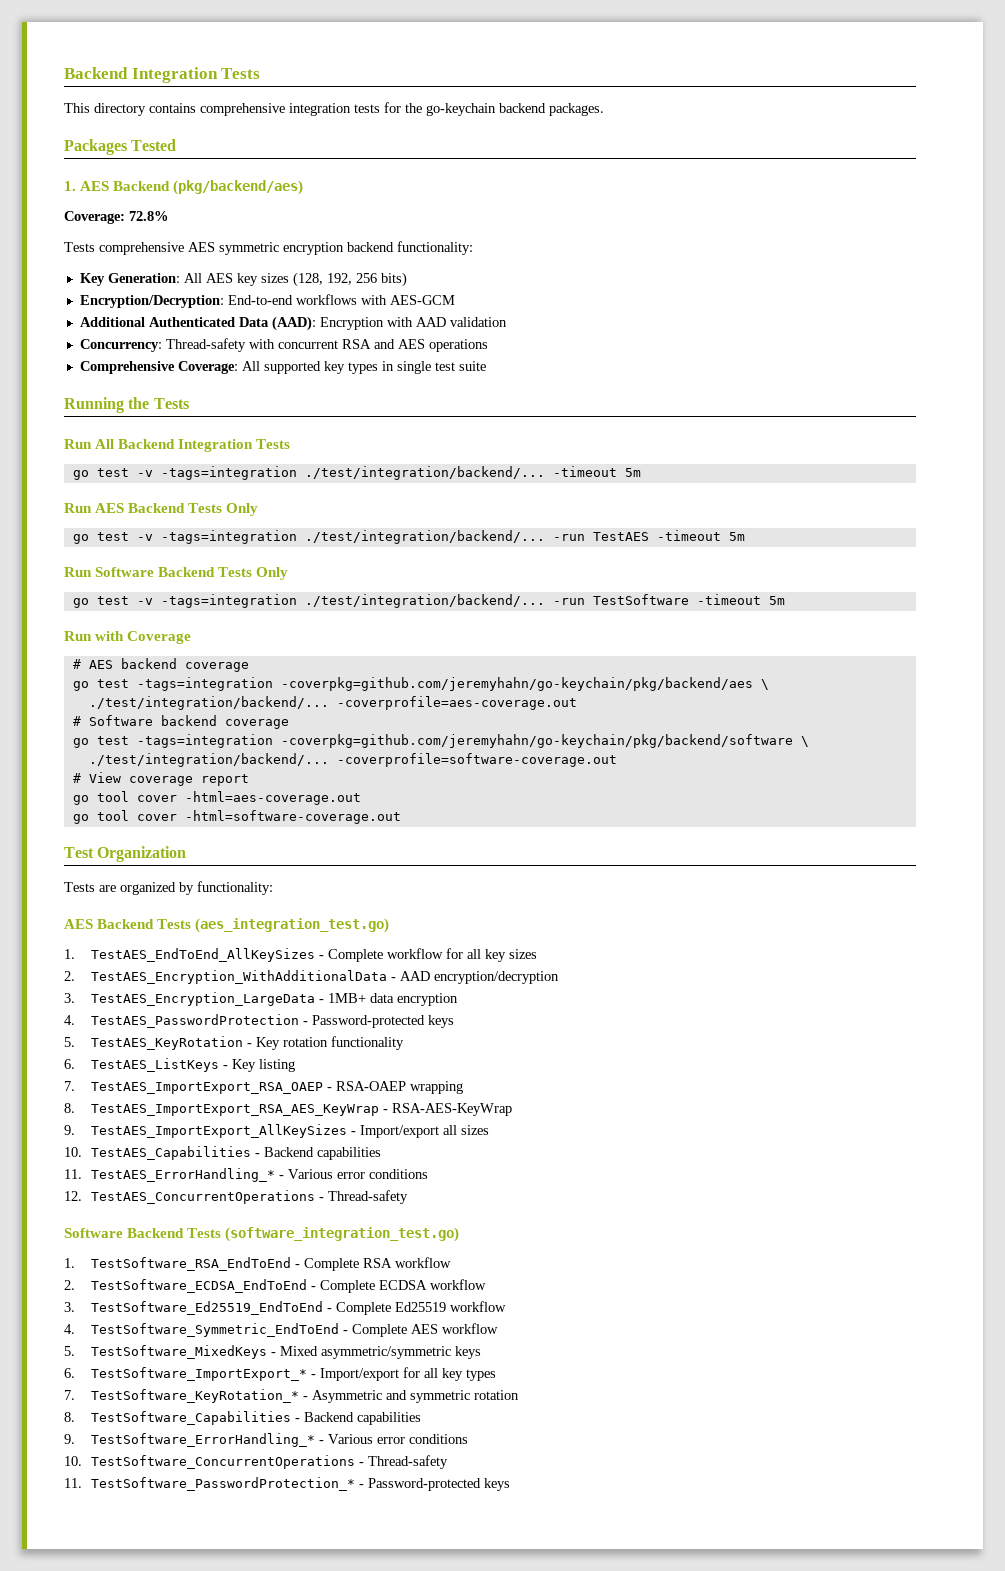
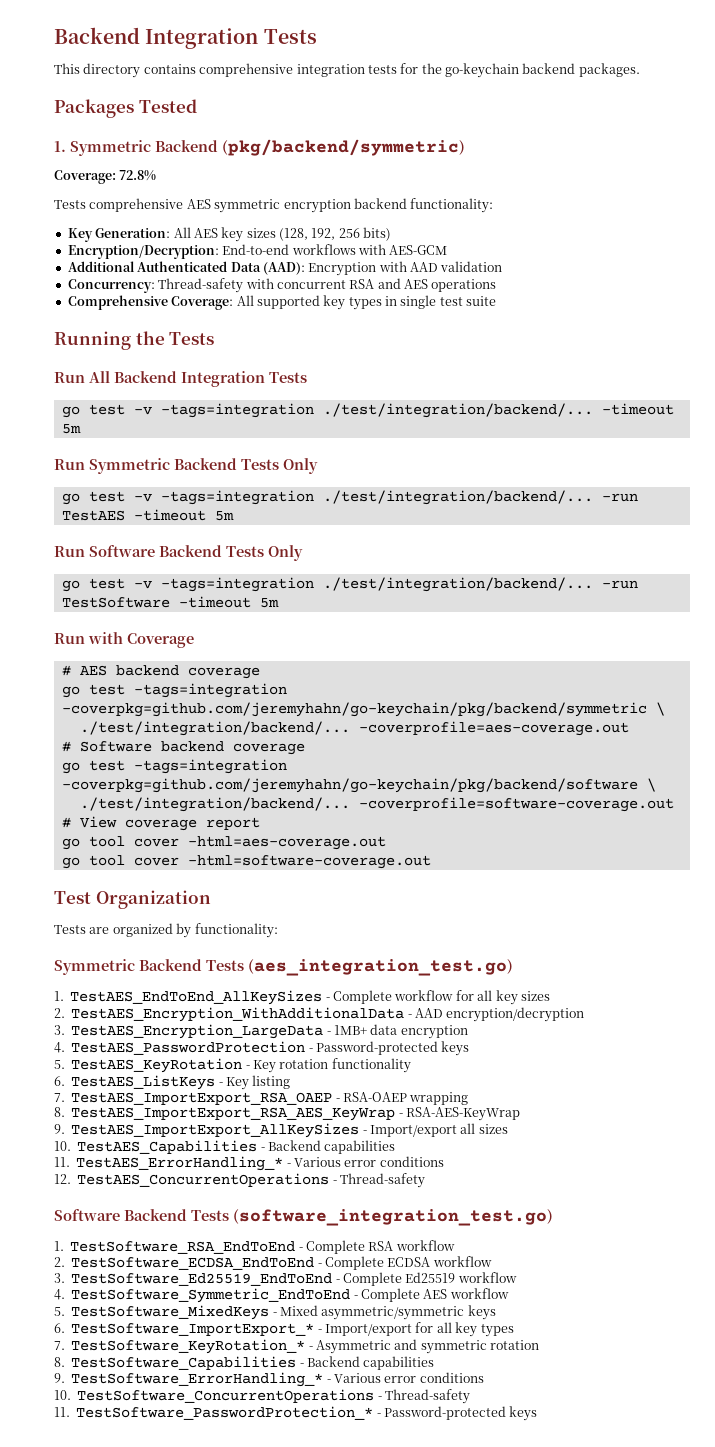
- 1. AES Backend (pkg/backend/aes)
+ 1. Symmetric Backend (pkg/backend/symmetric)
- Run AES Backend Tests Only
+ Run Symmetric Backend Tests Only
- go test -tags=integration -coverpkg=github.com/jeremyhahn/go-keychain/pkg/backend/aes \
+ go test -tags=integration -coverpkg=github.com/jeremyhahn/go-keychain/pkg/backend/symmetric \
- AES Backend Tests (aes_integration_test.go)
+ Symmetric Backend Tests (aes_integration_test.go)

